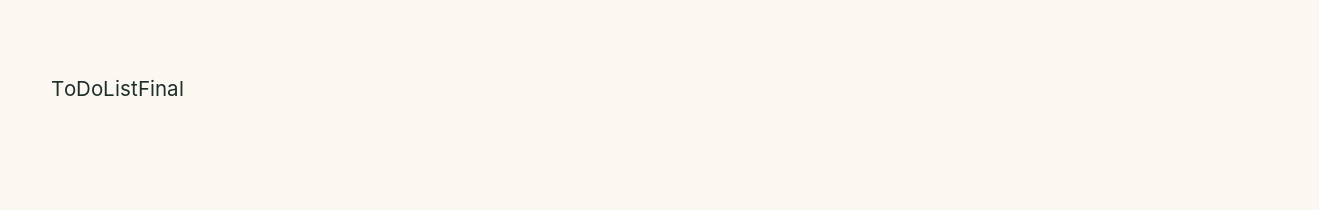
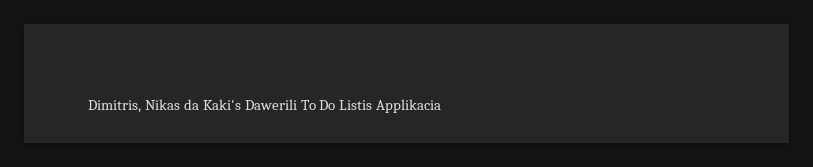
- ToDoListFinal
+ Dimitris, Nikas da Kaki's Dawerili To Do Listis Applikacia

